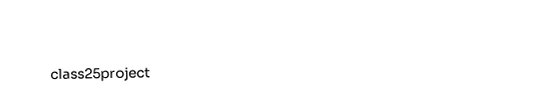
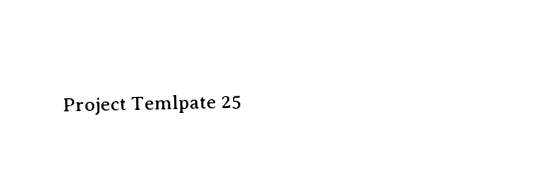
- class25project
+ Project Temlpate 25

